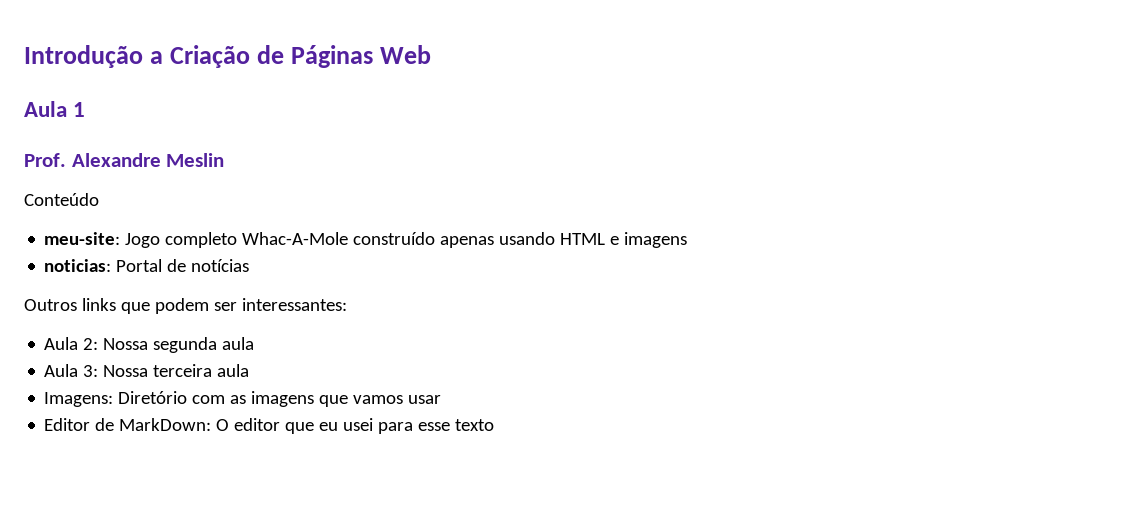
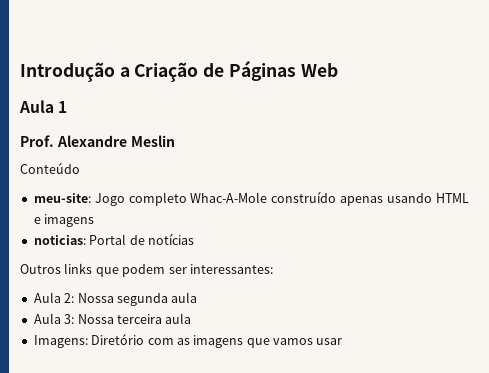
- Editor de MarkDown: O editor que eu usei para esse texto

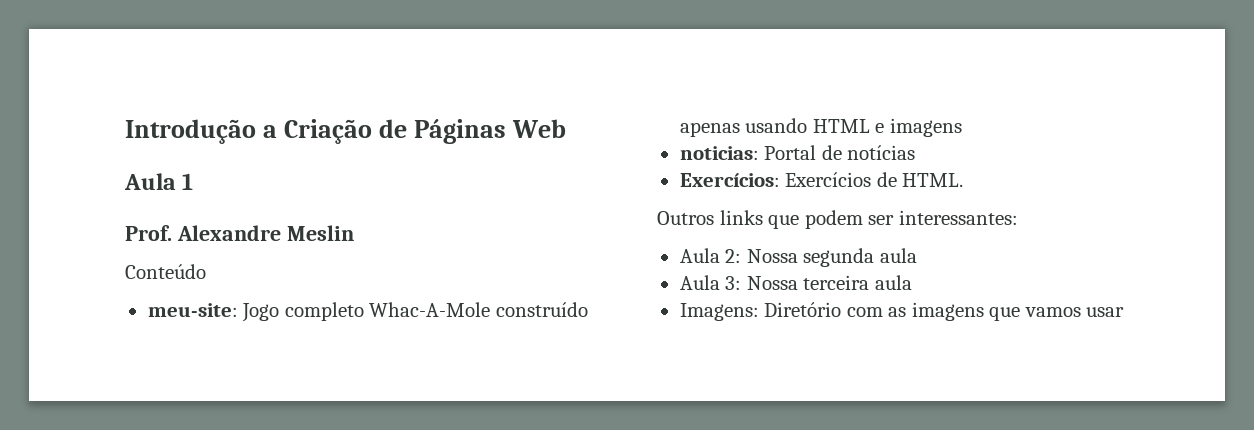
+ Exercícios: Exercícios de HTML.

